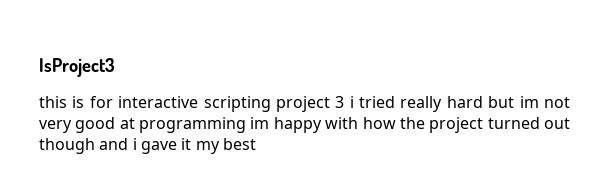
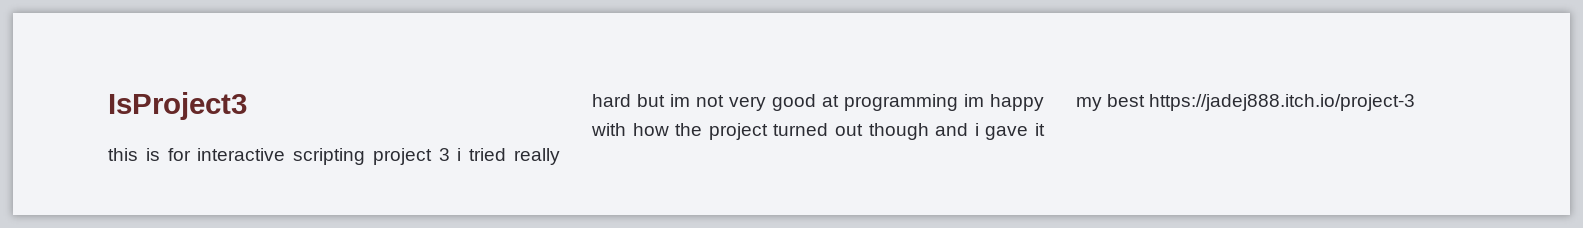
- this is for interactive scripting project 3 i tried really hard but im not very good at programming im happy with how the project turned out though and i gave it my best
+ this is for interactive scripting project 3 i tried really hard but im not very good at programming im happy with how the project turned out though and i gave it my best https://jadej888.itch.io/project-3

